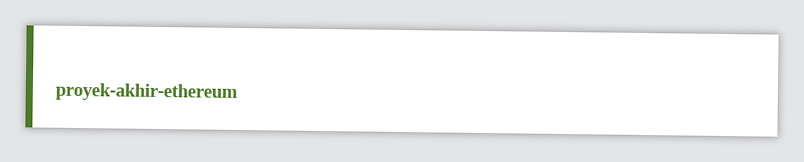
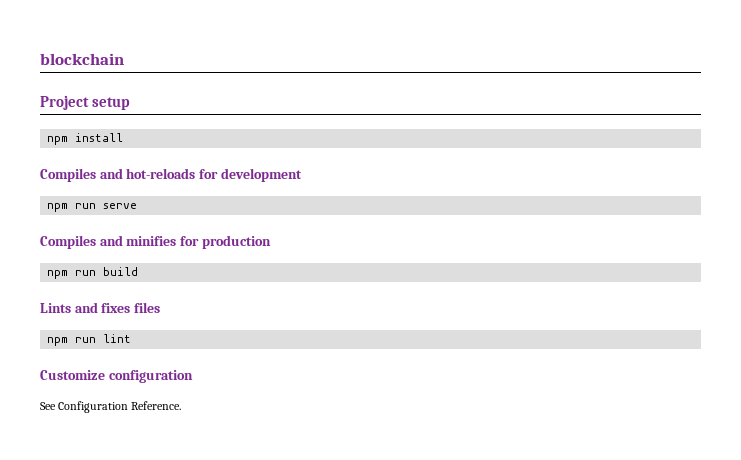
- proyek-akhir-ethereum
+ blockchain
+ Project setup
+ npm install
+ Compiles and hot-reloads for development
+ npm run serve
+ Compiles and minifies for production
+ npm run build
+ Lints and fixes files
+ npm run lint
+ Customize configuration
+ See Configuration Reference.

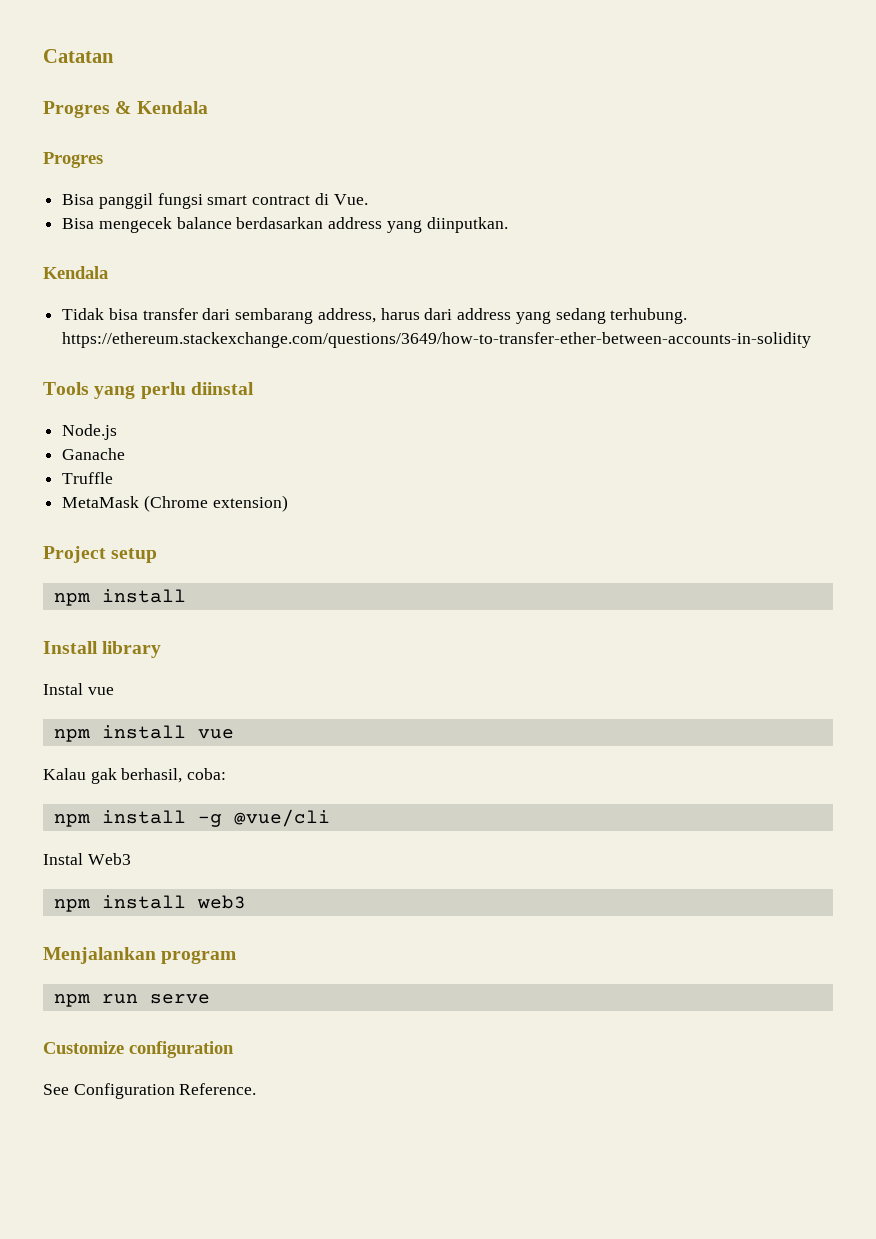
- blockchain
+ Catatan
+ Progres & Kendala
+ Progres
+ Bisa panggil fungsi smart contract di Vue.
+ Bisa mengecek balance berdasarkan address yang diinputkan.
+ Kendala
+ Tidak bisa transfer dari sembarang address, harus dari address yang sedang terhubung. https://ethereum.stackexchange.com/questions/3649/how-to-transfer-ether-between-accounts-in-solidity
+ Tools yang perlu diinstal
+ Node.js
+ Ganache
+ Truffle
+ MetaMask (Chrome extension)
  Project setup
  npm install
- Compiles and hot-reloads for development
+ Install library
+ Instal vue
+ npm install vue
+ Kalau gak berhasil, coba:
+ npm install -g @vue/cli
+ Instal Web3
+ npm install web3
+ Menjalankan program
  npm run serve
- Compiles and minifies for production
- npm run build
- Lints and fixes files
- npm run lint

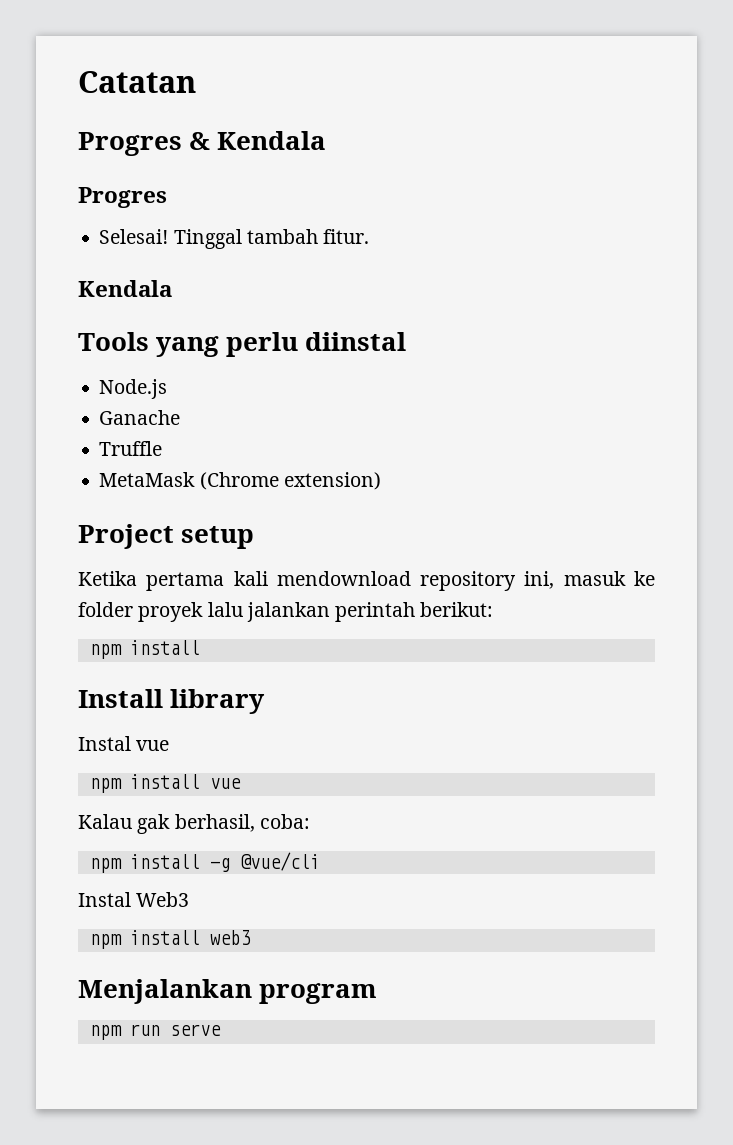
- Bisa panggil fungsi smart contract di Vue.
- Bisa mengecek balance berdasarkan address yang diinputkan.
+ Selesai! Tinggal tambah fitur.
  Kendala
- Tidak bisa transfer dari sembarang address, harus dari address yang sedang terhubung. https://ethereum.stackexchange.com/questions/3649/how-to-transfer-ether-between-accounts-in-solidity
+ Ketika pertama kali mendownload repository ini, masuk ke folder proyek lalu jalankan perintah berikut:
- Customize configuration
- See Configuration Reference.

